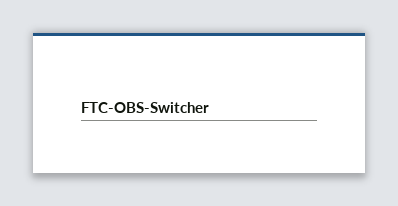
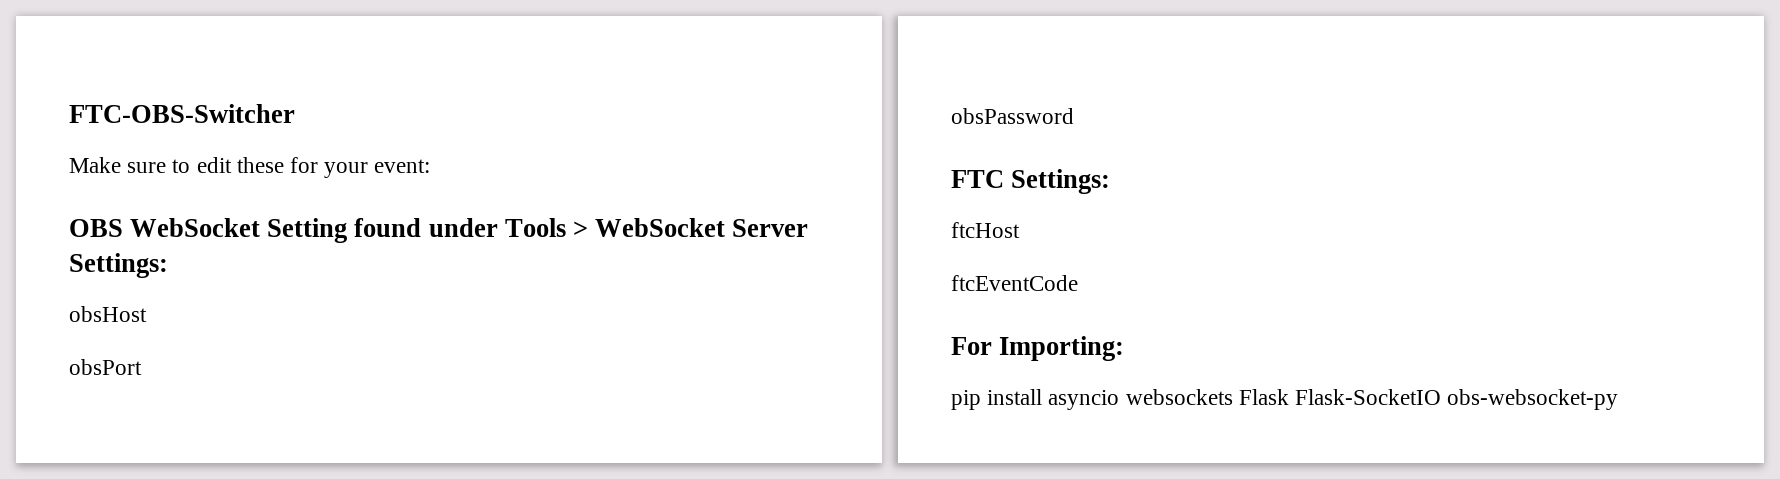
+ Make sure to edit these for your event:
+ OBS WebSocket Setting found under Tools > WebSocket Server Settings:
+ obsHost
+ obsPort
+ obsPassword
+ FTC Settings:
+ ftcHost
+ ftcEventCode
+ For Importing:
+ pip install asyncio websockets Flask Flask-SocketIO obs-websocket-py

